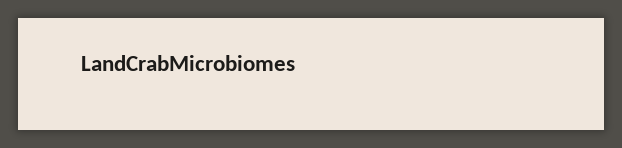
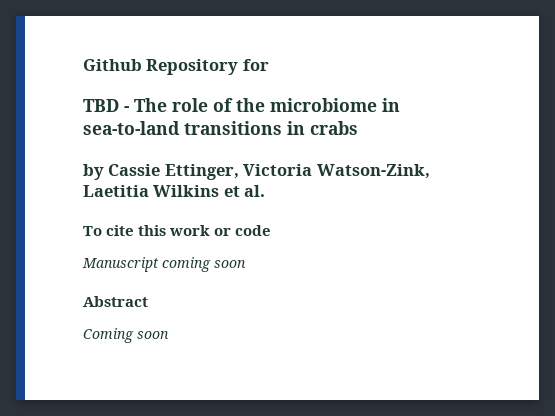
- LandCrabMicrobiomes
+ Github Repository for
+ TBD - The role of the microbiome in sea-to-land transitions in crabs
+ by Cassie Ettinger, Victoria Watson-Zink, Laetitia Wilkins et al.
+ To cite this work or code
+ Manuscript coming soon
+ Abstract
+ Coming soon

